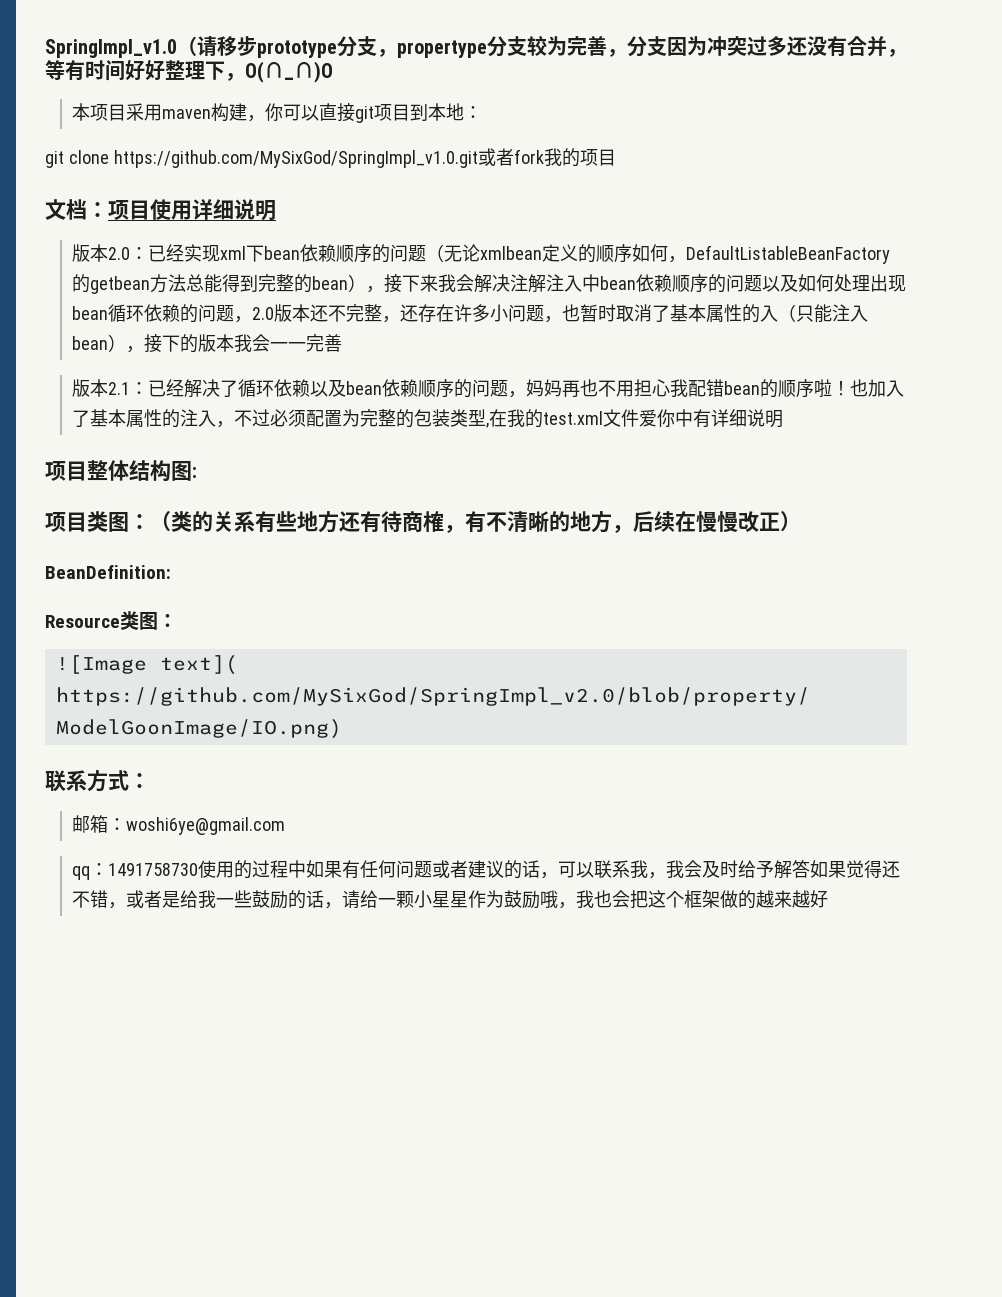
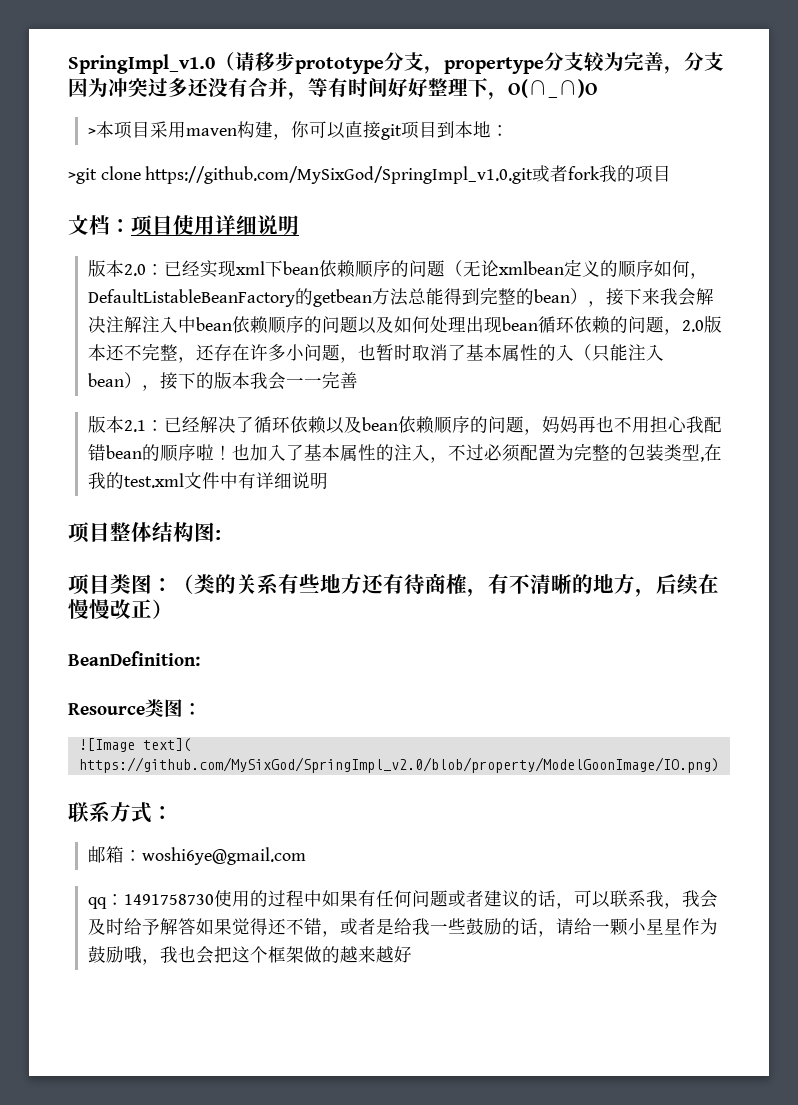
- 本项目采用maven构建，你可以直接git项目到本地：
+ >本项目采用maven构建，你可以直接git项目到本地：
- git clone https://github.com/MySixGod/SpringImpl_v1.0.git或者fork我的项目
+ >git clone https://github.com/MySixGod/SpringImpl_v1.0.git或者fork我的项目
- 也加入了基本属性的注入，不过必须配置为完整的包装类型,在我的test.xml文件爱你中有详细说明
+ 也加入了基本属性的注入，不过必须配置为完整的包装类型,在我的test.xml文件中有详细说明

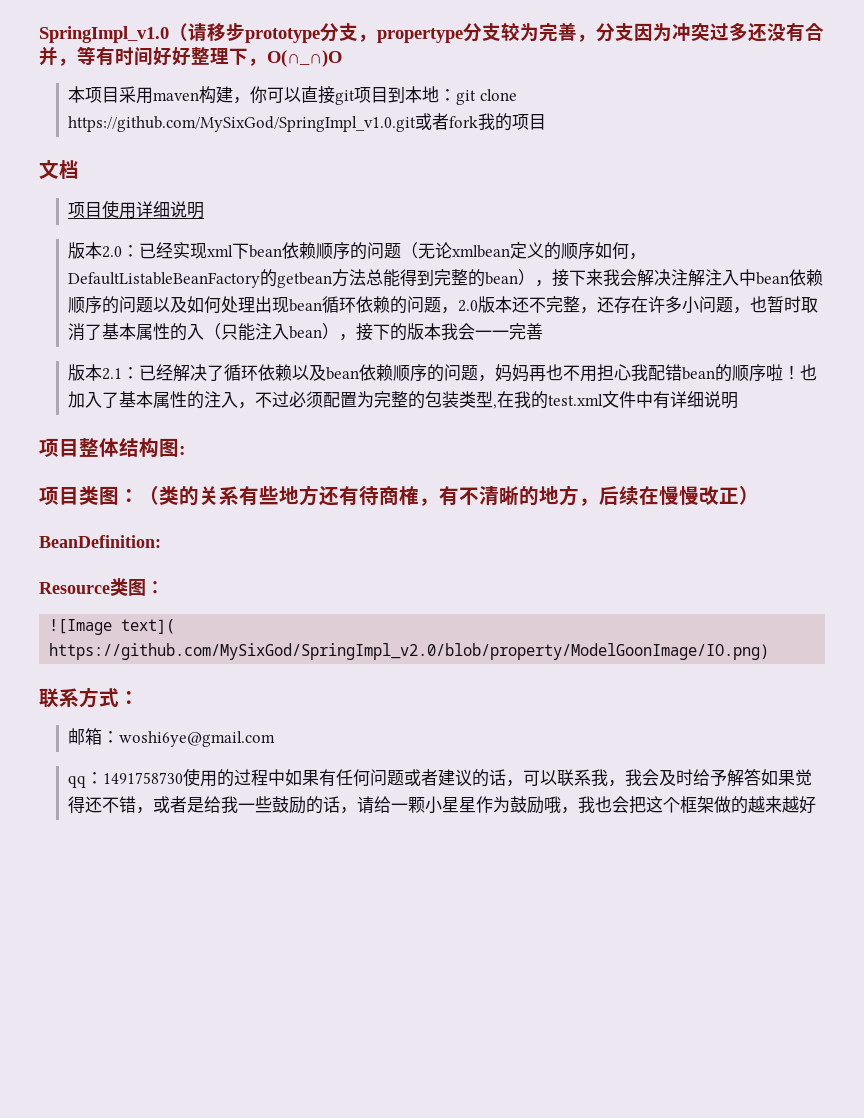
- >本项目采用maven构建，你可以直接git项目到本地：
- >git clone https://github.com/MySixGod/SpringImpl_v1.0.git或者fork我的项目
+ 本项目采用maven构建，你可以直接git项目到本地：git clone https://github.com/MySixGod/SpringImpl_v1.0.git或者fork我的项目
- 文档：项目使用详细说明
+ 文档
+ 项目使用详细说明

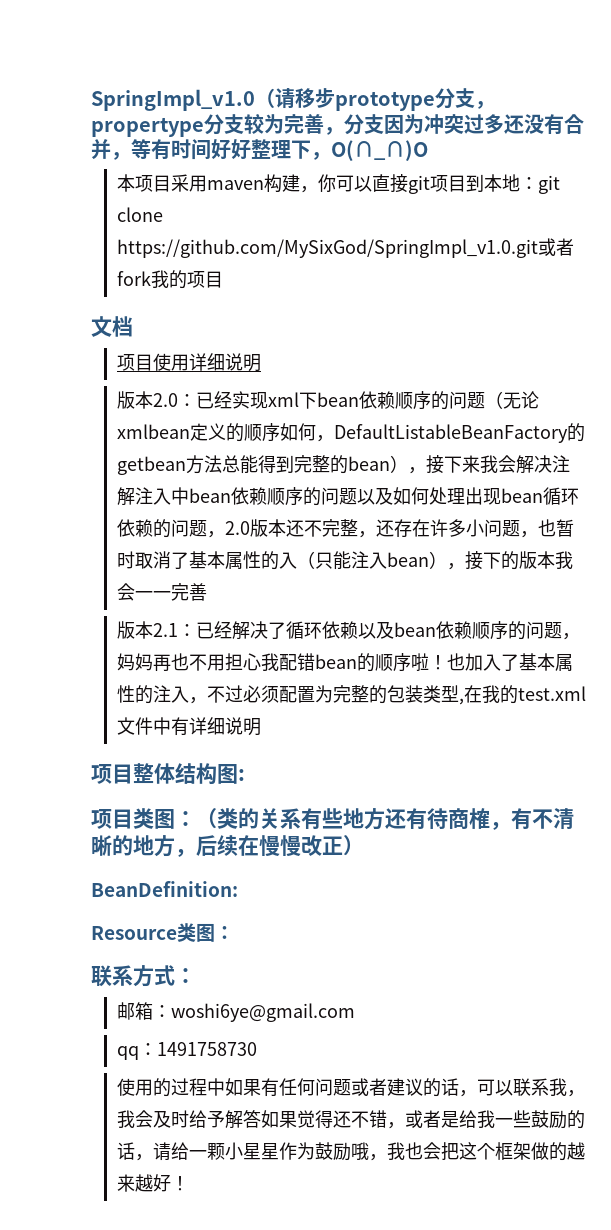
- ![Image text]( https://github.com/MySixGod/SpringImpl_v2.0/blob/property/ModelGoonImage/IO.png)
- qq：1491758730使用的过程中如果有任何问题或者建议的话，可以联系我，我会及时给予解答如果觉得还不错，或者是给我一些鼓励的话，请给一颗小星星作为鼓励哦，我也会把这个框架做的越来越好
+ qq：1491758730
+ 使用的过程中如果有任何问题或者建议的话，可以联系我，我会及时给予解答如果觉得还不错，或者是给我一些鼓励的话，请给一颗小星星作为鼓励哦，我也会把这个框架做的越来越好！

